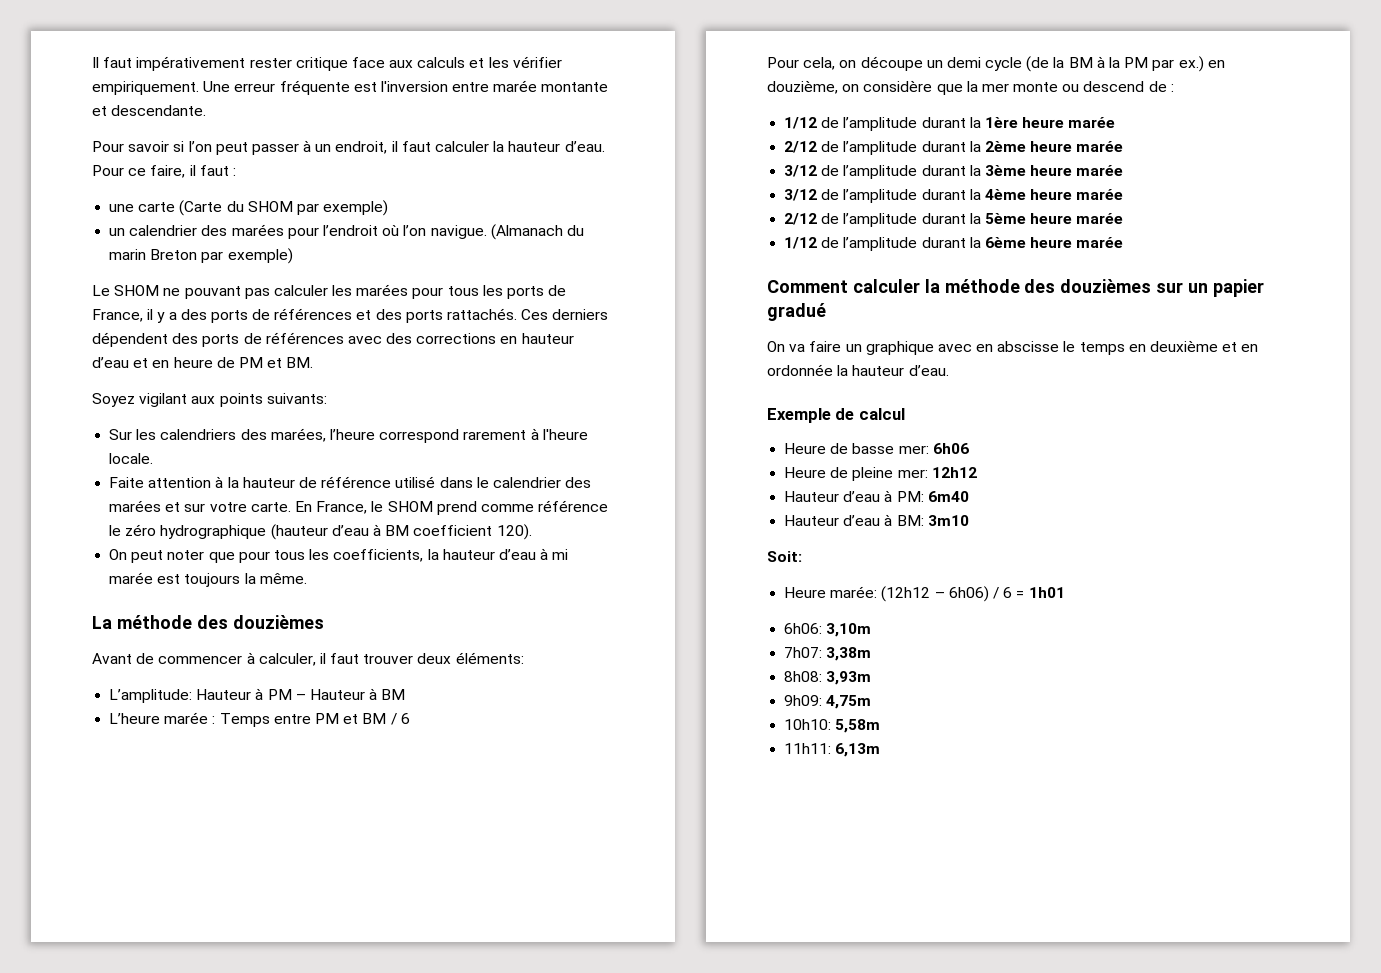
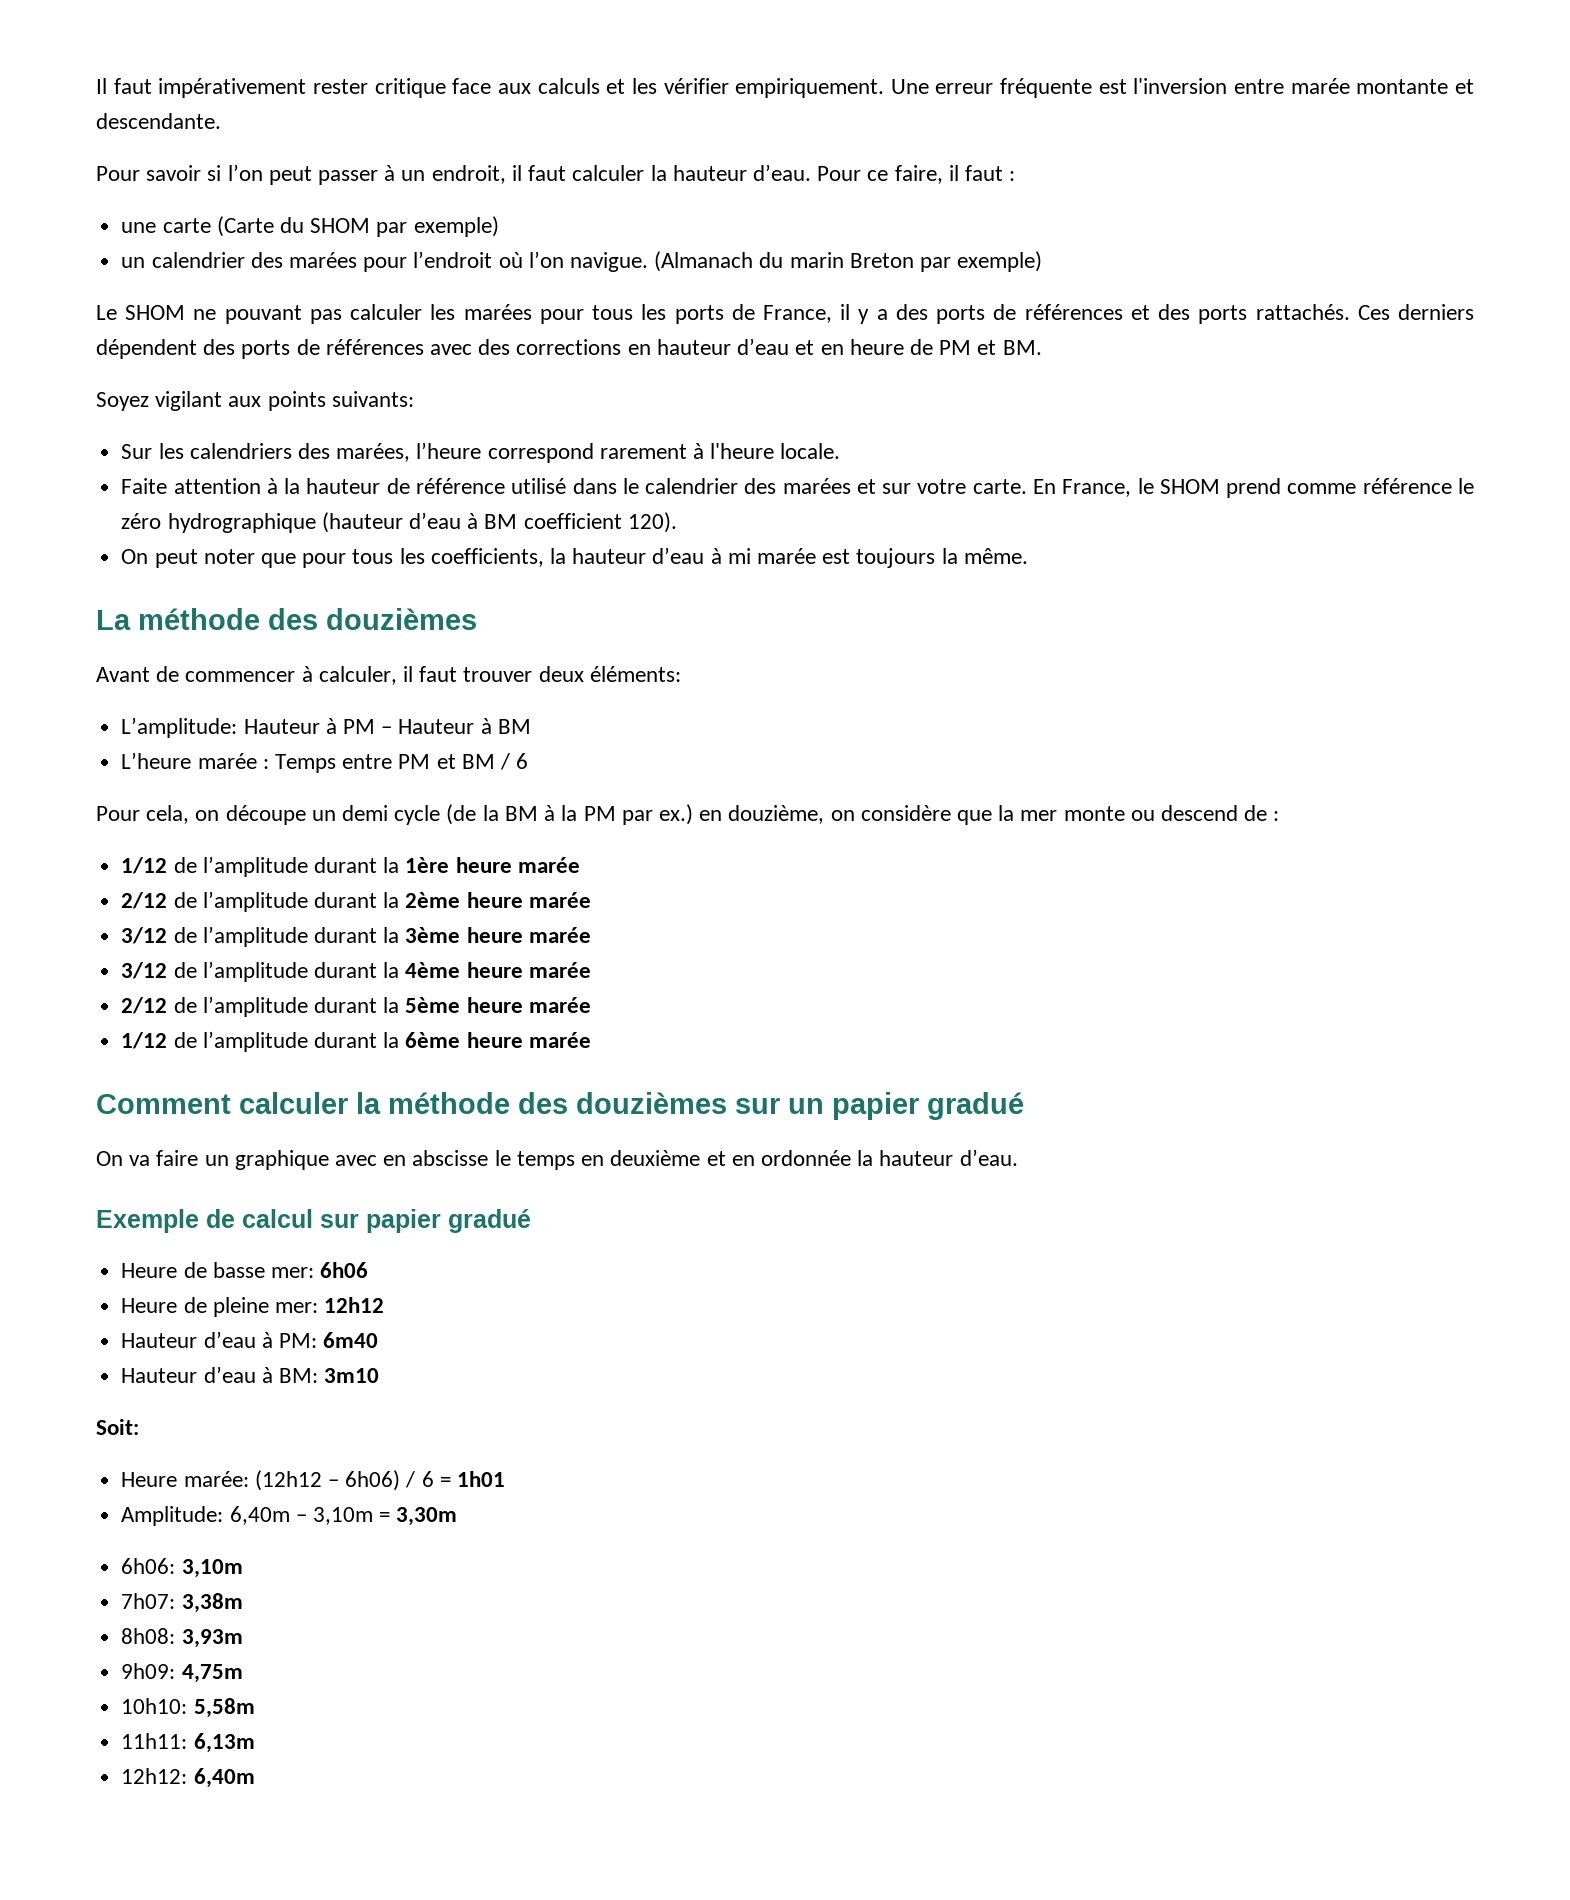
- Exemple de calcul
+ Exemple de calcul sur papier gradué
+ Amplitude: 6,40m – 3,10m = 3,30m
+ 12h12: 6,40m

